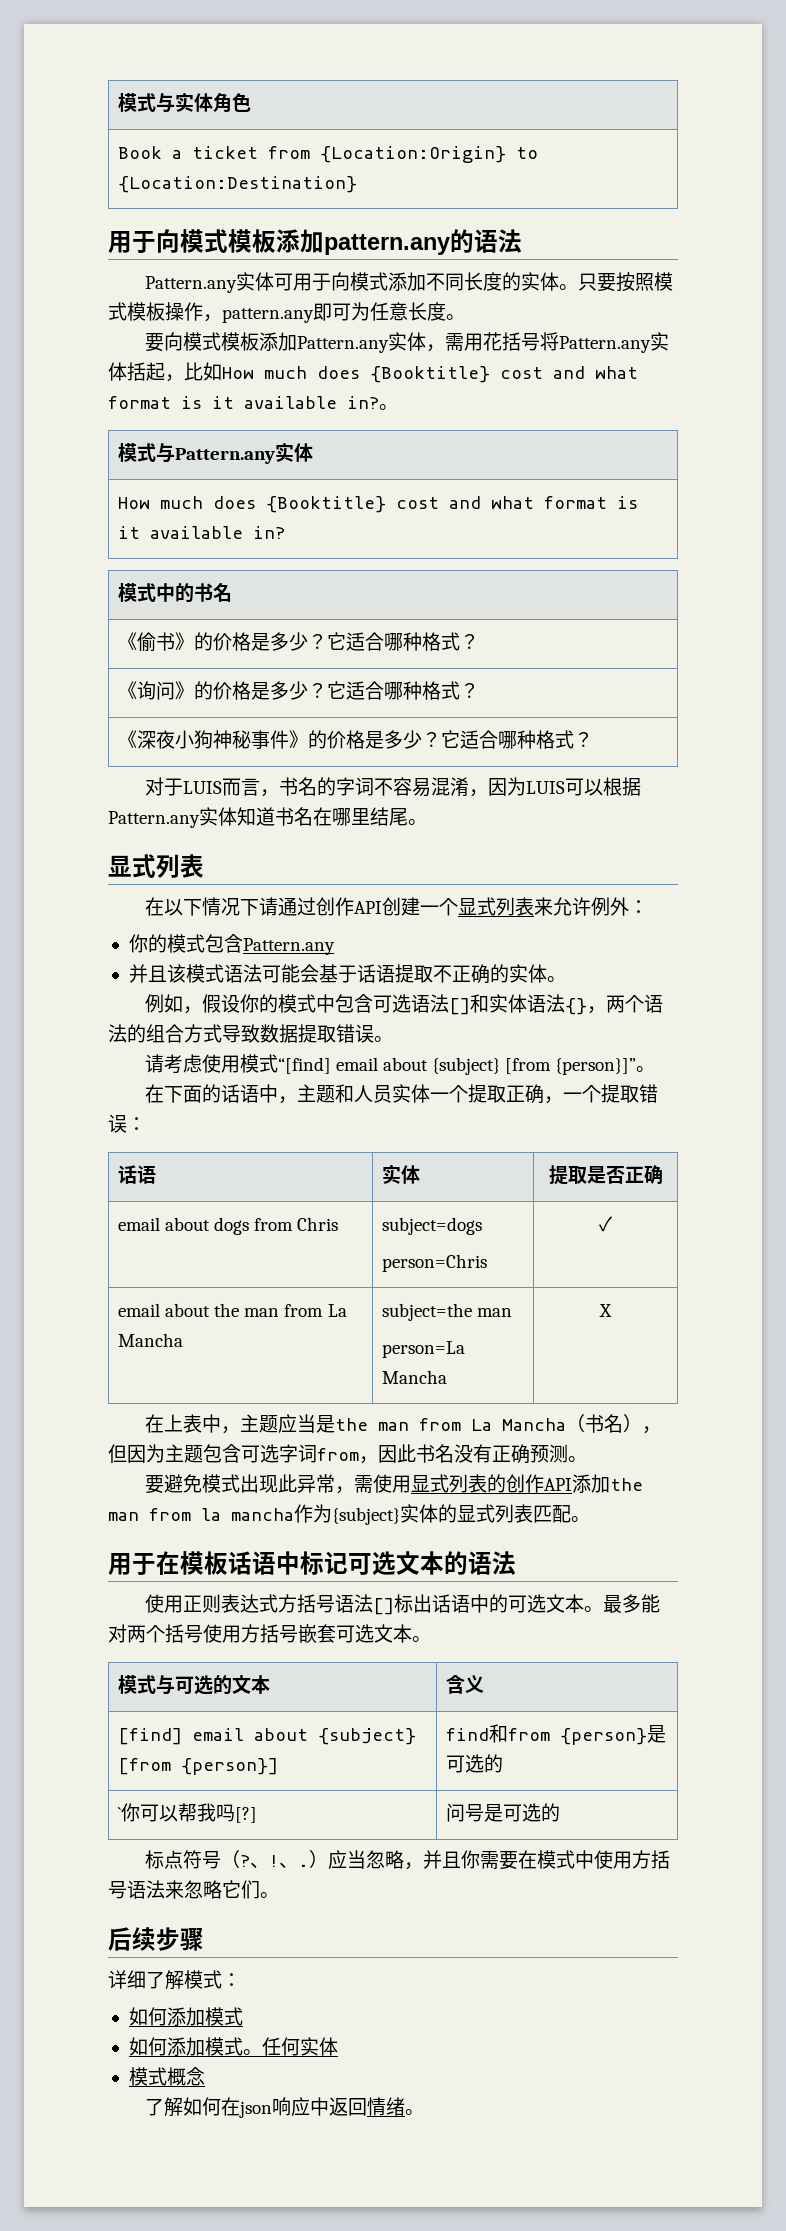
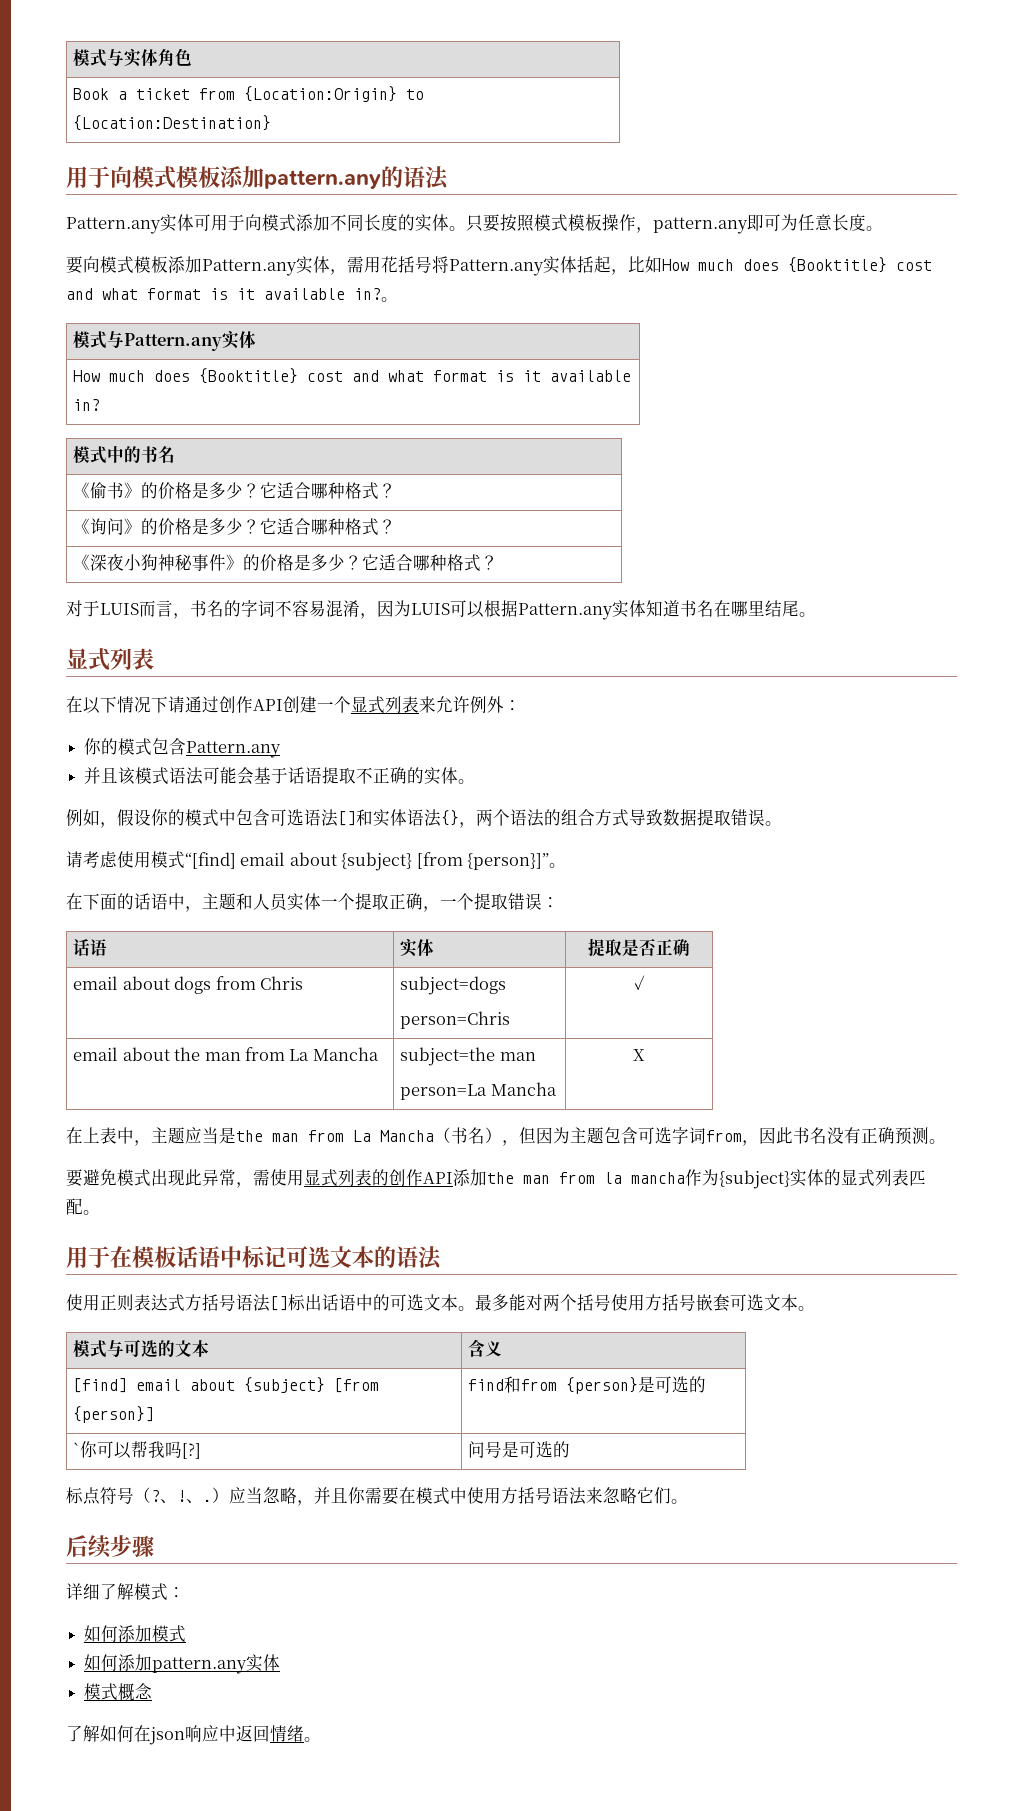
- 如何添加模式。任何实体
+ 如何添加pattern.any实体

